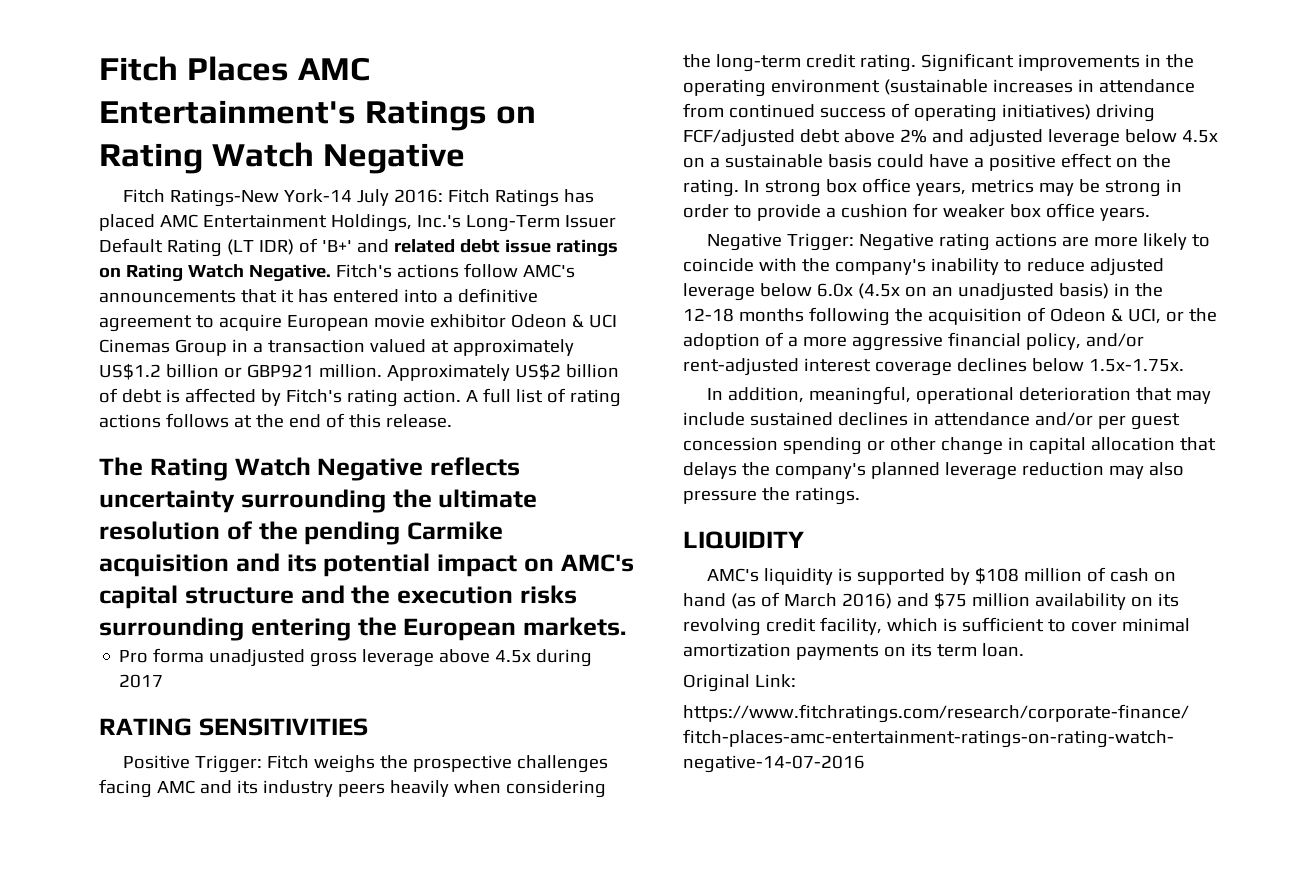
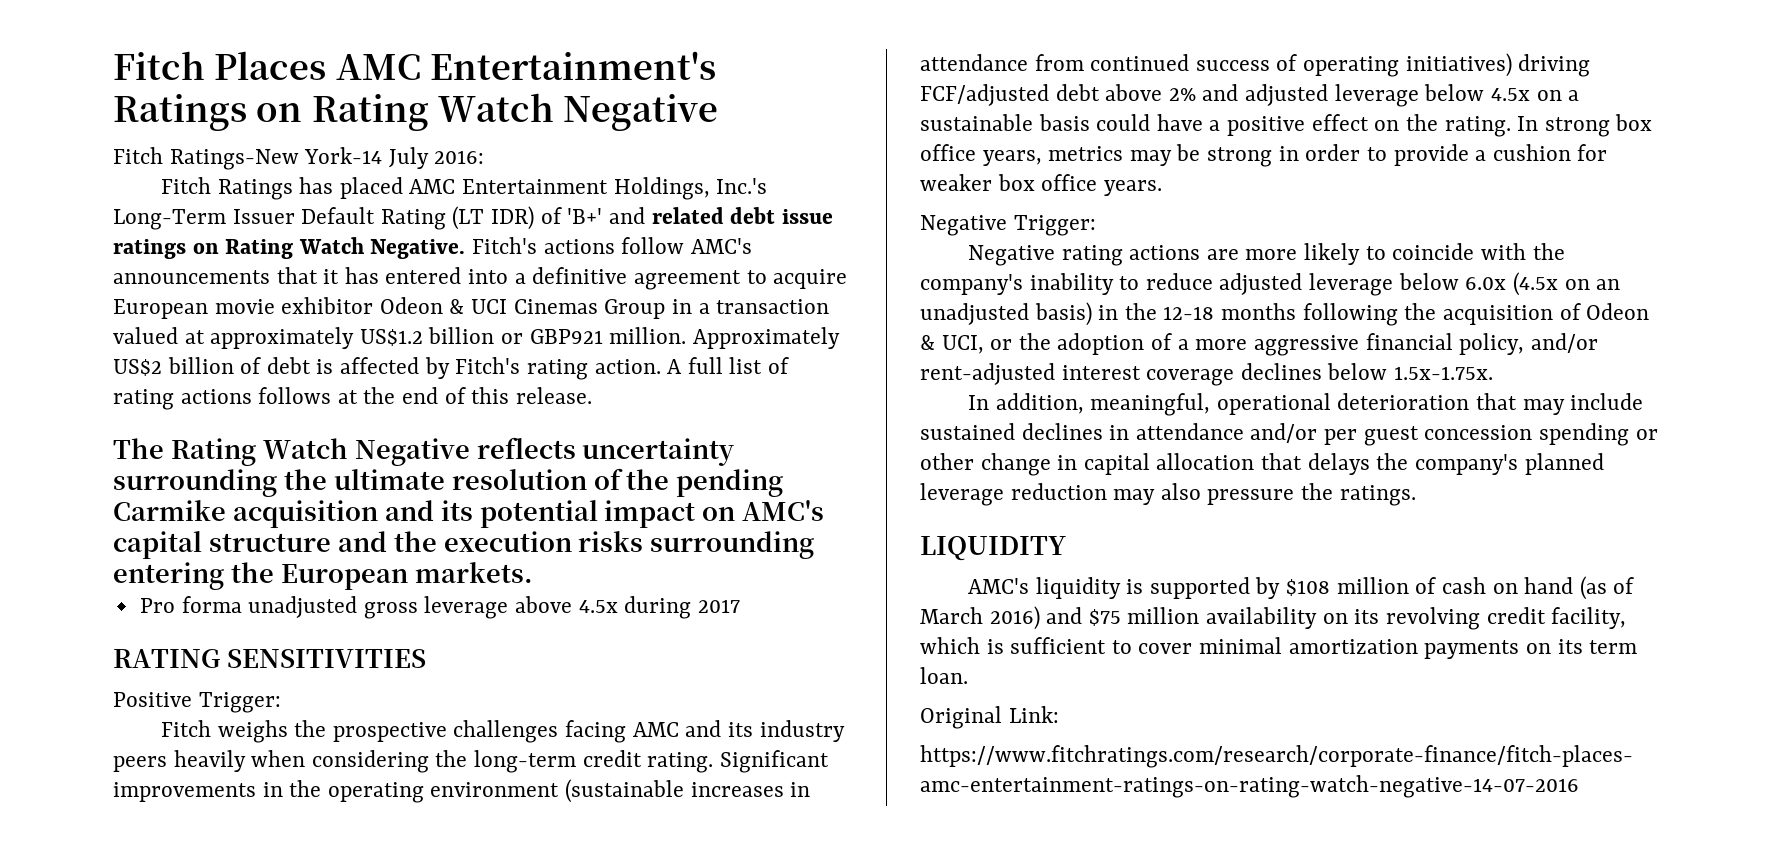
- Fitch Ratings-New York-14 July 2016: Fitch Ratings has placed AMC Entertainment Holdings, Inc.'s Long-Term Issuer Default Rating (LT IDR) of 'B+' and related debt issue ratings on Rating Watch Negative.
+ Fitch Ratings-New York-14 July 2016:
+ Fitch Ratings has placed AMC Entertainment Holdings, Inc.'s Long-Term Issuer Default Rating (LT IDR) of 'B+' and related debt issue ratings on Rating Watch Negative.
- Positive Trigger: Fitch weighs the prospective challenges facing AMC and its industry peers heavily when considering the long-term credit rating.
+ Positive Trigger:
+ Fitch weighs the prospective challenges facing AMC and its industry peers heavily when considering the long-term credit rating.
- Negative Trigger: Negative rating actions are more likely to coincide with the company's inability to reduce adjusted leverage below 6.0x (4.5x on an unadjusted basis) in the 12-18 months following the acquisition of Odeon & UCI, or the adoption of a more aggressive financial policy, and/or rent-adjusted interest coverage declines below 1.5x-1.75x.
+ Negative Trigger:
+ Negative rating actions are more likely to coincide with the company's inability to reduce adjusted leverage below 6.0x (4.5x on an unadjusted basis) in the 12-18 months following the acquisition of Odeon & UCI, or the adoption of a more aggressive financial policy, and/or rent-adjusted interest coverage declines below 1.5x-1.75x.

